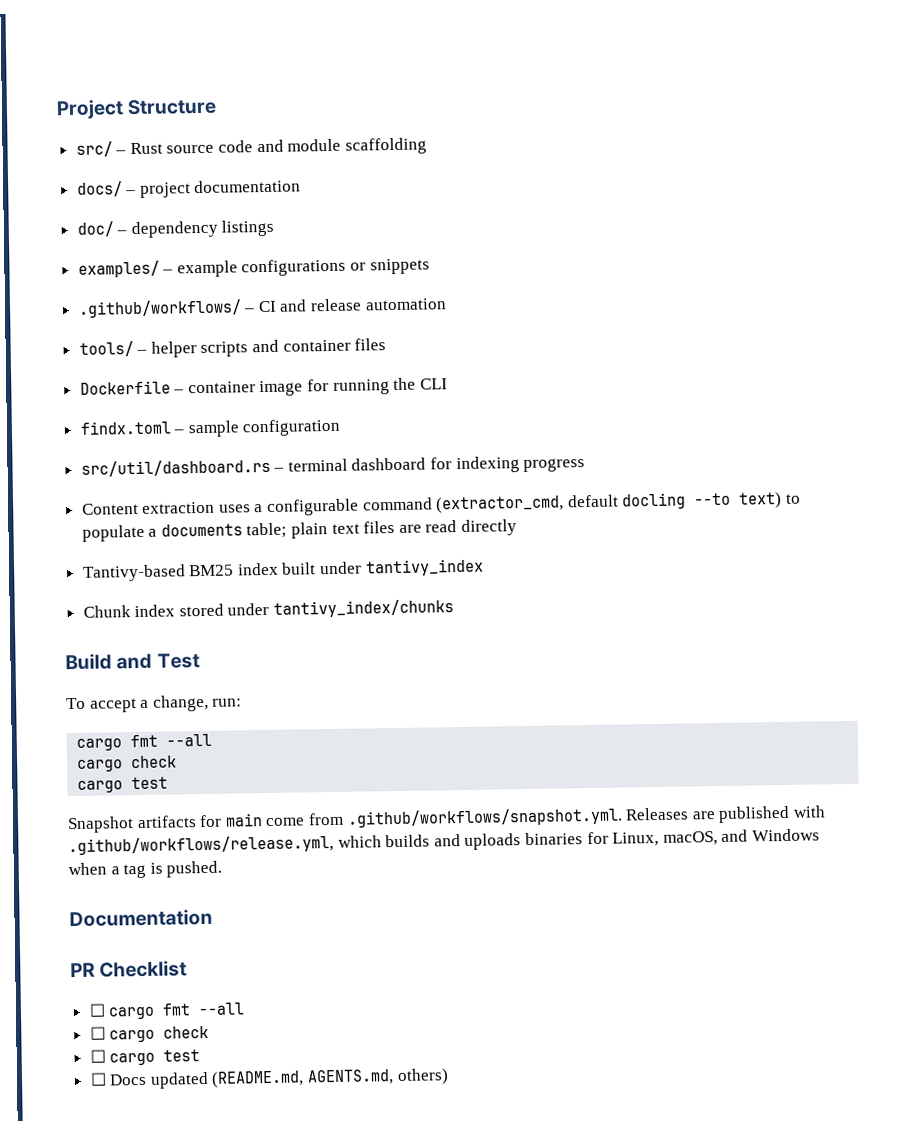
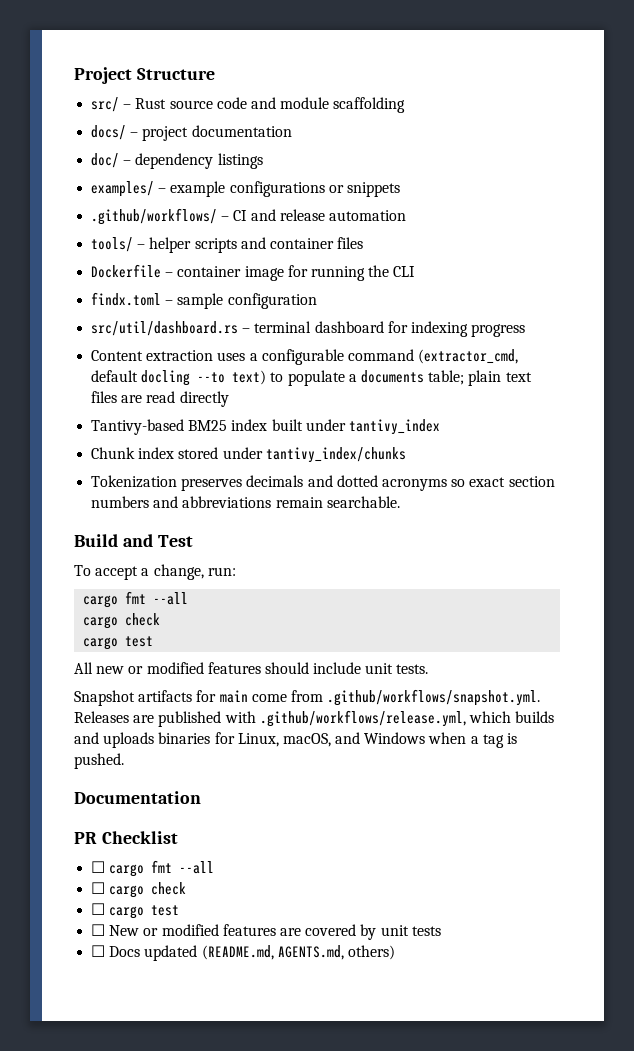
+ Tokenization preserves decimals and dotted acronyms so exact section numbers and abbreviations remain searchable.
+ All new or modified features should include unit tests.
+ ☐ New or modified features are covered by unit tests

